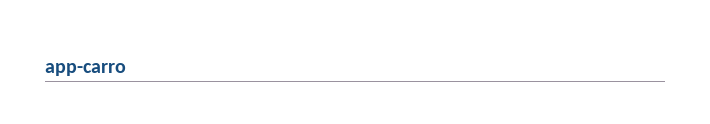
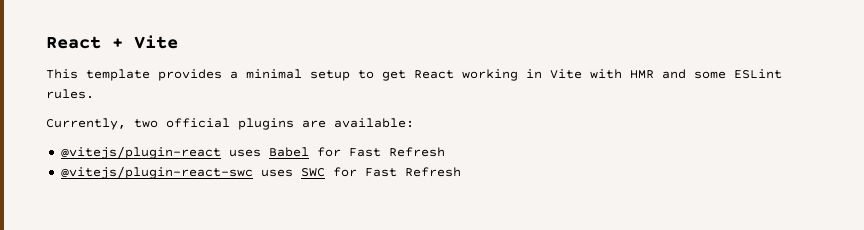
- app-carro
+ React + Vite
+ This template provides a minimal setup to get React working in Vite with HMR and some ESLint rules.
+ Currently, two official plugins are available:
+ @vitejs/plugin-react uses Babel for Fast Refresh
+ @vitejs/plugin-react-swc uses SWC for Fast Refresh

